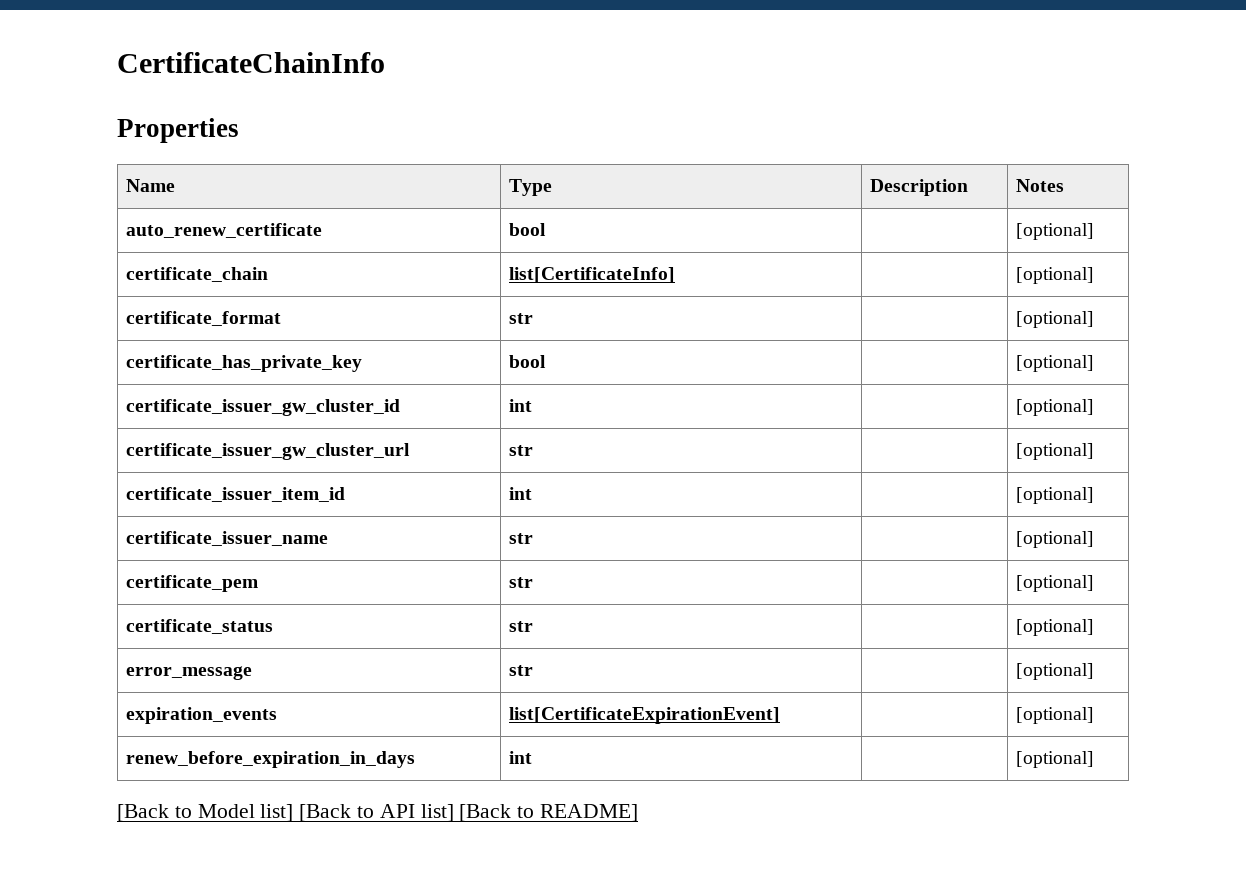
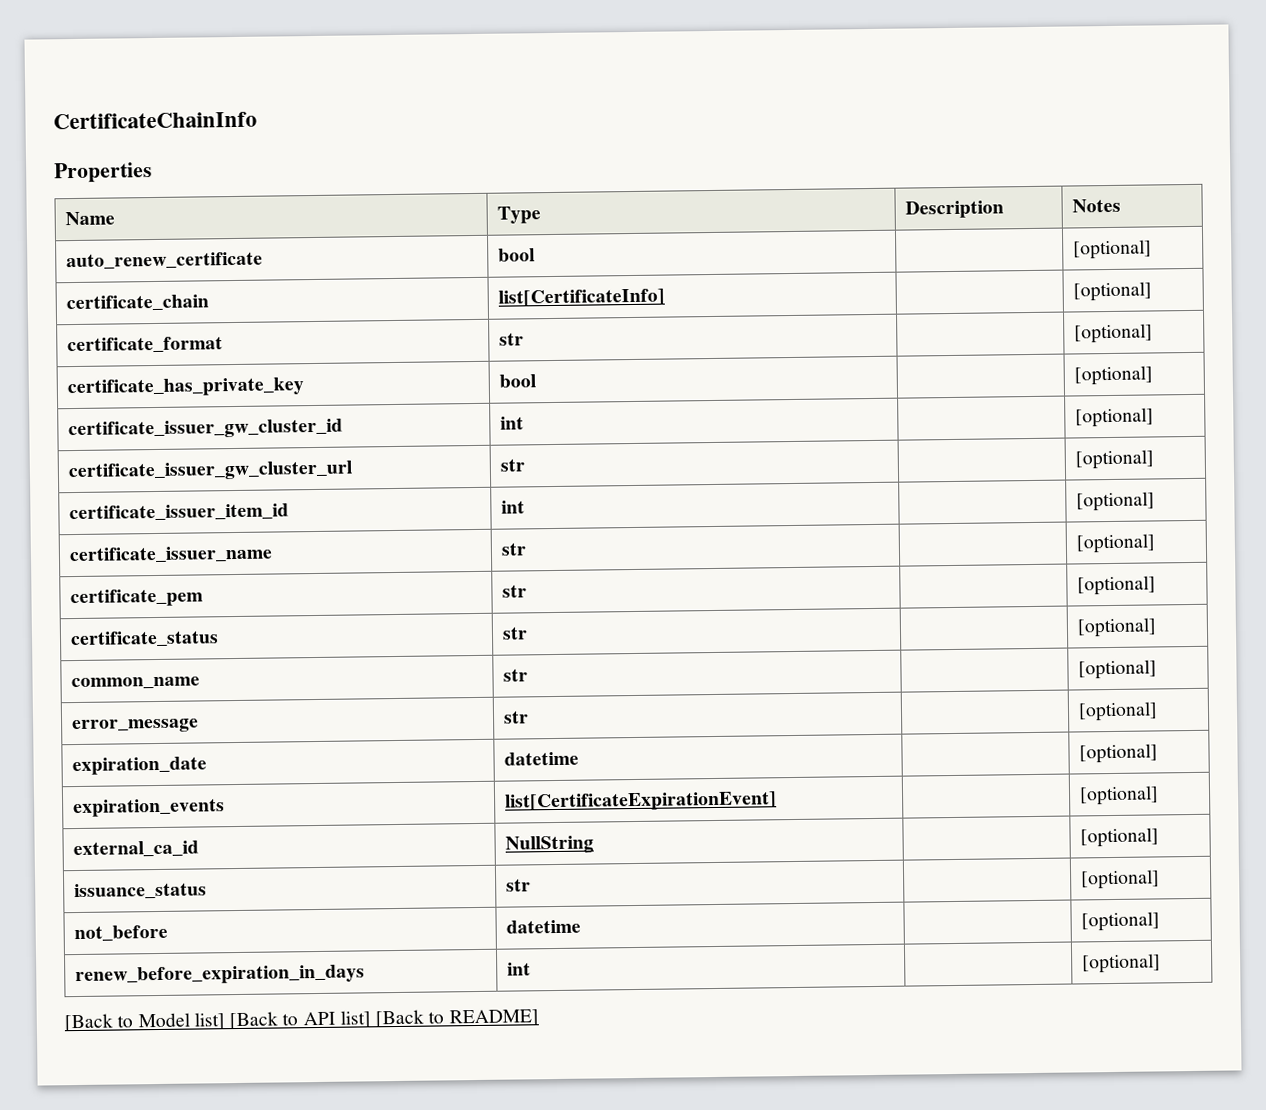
+ common_name | str | | [optional]
+ expiration_date | datetime | | [optional]
+ external_ca_id | NullString | | [optional]
+ issuance_status | str | | [optional]
+ not_before | datetime | | [optional]

